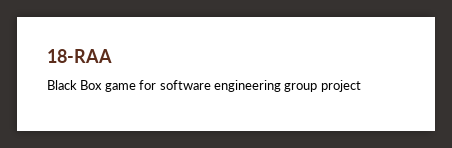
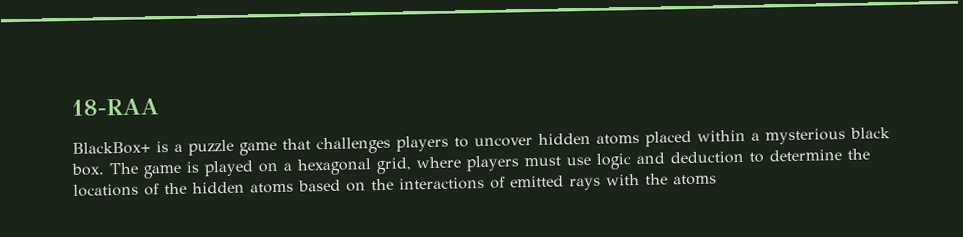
- Black Box game for software engineering group project
+ BlackBox+ is a puzzle game that challenges players to uncover hidden atoms placed within a mysterious black box. The game is played on a hexagonal grid, where players must use logic and deduction to determine the locations of the hidden atoms based on the interactions of emitted rays with the atoms

